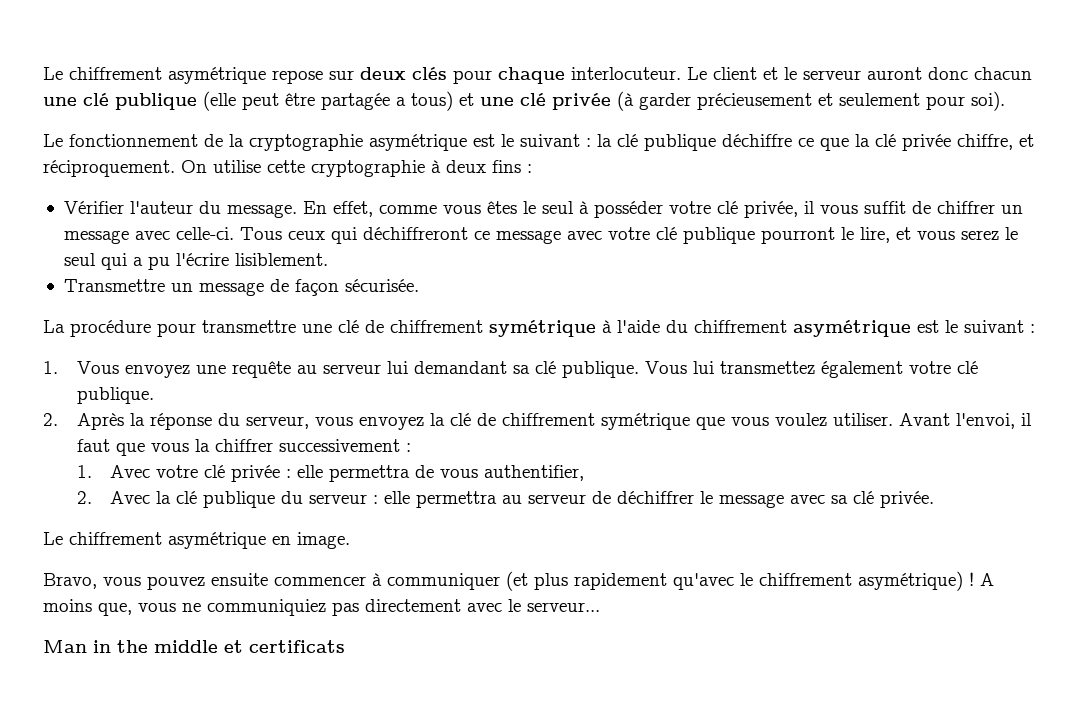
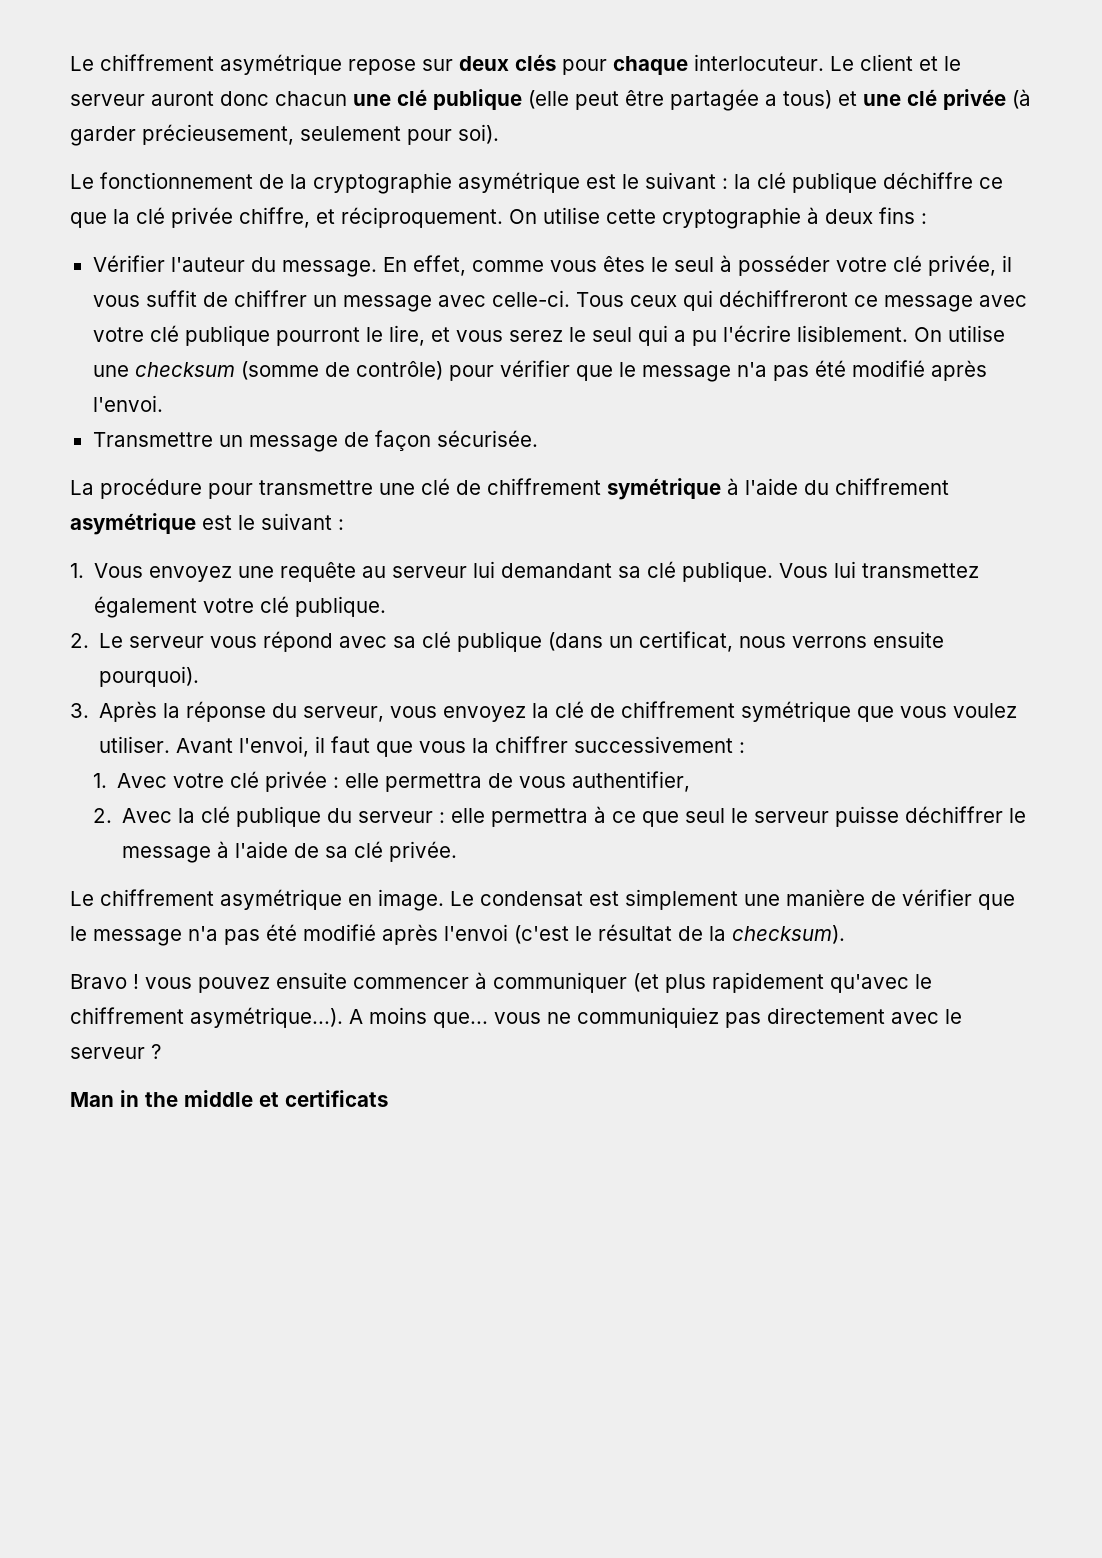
- Le client et le serveur auront donc chacun une clé publique (elle peut être partagée a tous) et une clé privée (à garder précieusement et seulement pour soi).
+ Le client et le serveur auront donc chacun une clé publique (elle peut être partagée a tous) et une clé privée (à garder précieusement, seulement pour soi).
+ On utilise une checksum (somme de contrôle) pour vérifier que le message n'a pas été modifié après l'envoi.
- 2. Après la réponse du serveur, vous envoyez la clé de chiffrement symétrique que vous voulez utiliser.
+ 2. Le serveur vous répond avec sa clé publique (dans un certificat, nous verrons ensuite pourquoi).
+ 3. Après la réponse du serveur, vous envoyez la clé de chiffrement symétrique que vous voulez utiliser.
- 2. Avec la clé publique du serveur : elle permettra au serveur de déchiffrer le message avec sa clé privée.
+ 2. Avec la clé publique du serveur : elle permettra à ce que seul le serveur puisse déchiffrer le message à l'aide de sa clé privée.
- Le chiffrement asymétrique en image.
- Bravo, vous pouvez ensuite commencer à communiquer (et plus rapidement qu'avec le chiffrement asymétrique) ! A moins que, vous ne communiquiez pas directement avec le serveur...
+ Le chiffrement asymétrique en image. Le condensat est simplement une manière de vérifier que le message n'a pas été modifié après l'envoi (c'est le résultat de la checksum).
+ Bravo ! vous pouvez ensuite commencer à communiquer (et plus rapidement qu'avec le chiffrement asymétrique...). A moins que... vous ne communiquiez pas directement avec le serveur ?

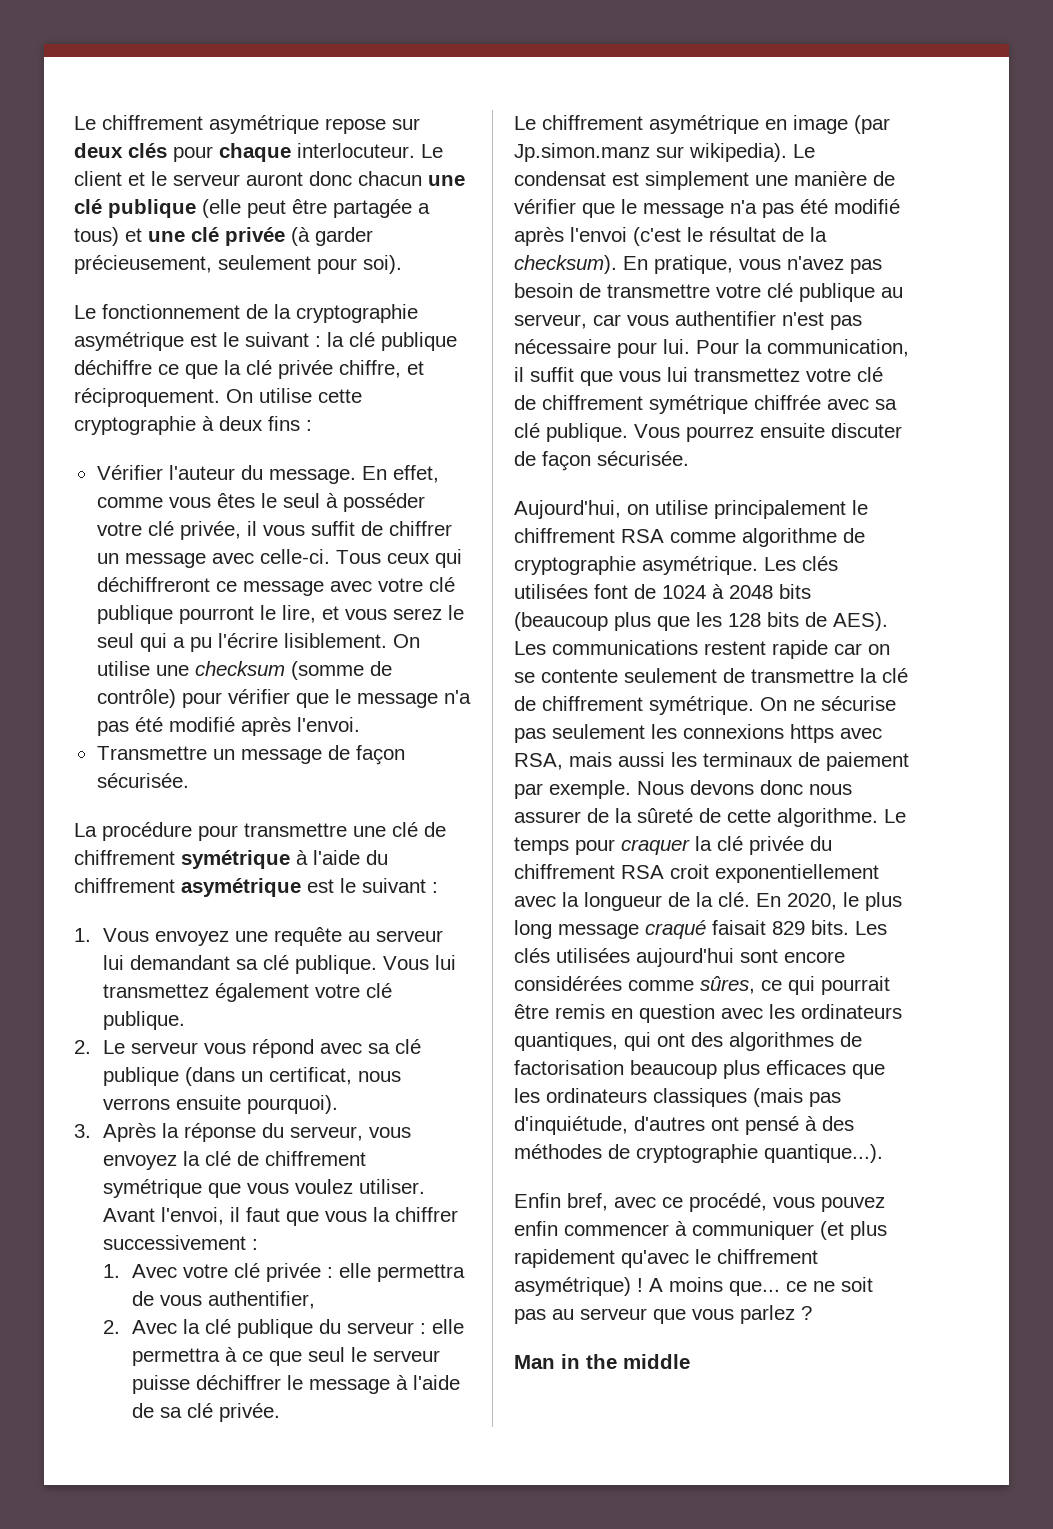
- Le chiffrement asymétrique en image.
+ Le chiffrement asymétrique en image (par Jp.simon.manz sur wikipedia).
- Le condensat est simplement une manière de vérifier que le message n'a pas été modifié après l'envoi (c'est le résultat de la checksum).
- Bravo ! vous pouvez ensuite commencer à communiquer (et plus rapidement qu'avec le chiffrement asymétrique...). A moins que... vous ne communiquiez pas directement avec le serveur ?
+ Le condensat est simplement une manière de vérifier que le message n'a pas été modifié après l'envoi (c'est le résultat de la checksum). En pratique, vous n'avez pas besoin de transmettre votre clé publique au serveur, car vous authentifier n'est pas nécessaire pour lui. Pour la communication, il suffit que vous lui transmettez votre clé de chiffrement symétrique chiffrée avec sa clé publique. Vous pourrez ensuite discuter de façon sécurisée.
+ Aujourd'hui, on utilise principalement le chiffrement RSA comme algorithme de cryptographie asymétrique. Les clés utilisées font de 1024 à 2048 bits (beaucoup plus que les 128 bits de AES). Les communications restent rapide car on se contente seulement de transmettre la clé de chiffrement symétrique. On ne sécurise pas seulement les connexions https avec RSA, mais aussi les terminaux de paiement par exemple. Nous devons donc nous assurer de la sûreté de cette algorithme. Le temps pour craquer la clé privée du chiffrement RSA croit exponentiellement avec la longueur de la clé. En 2020, le plus long message craqué faisait 829 bits. Les clés utilisées aujourd'hui sont encore considérées comme sûres, ce qui pourrait être remis en question avec les ordinateurs quantiques, qui ont des algorithmes de factorisation beaucoup plus efficaces que les ordinateurs classiques (mais pas d'inquiétude, d'autres ont pensé à des méthodes de cryptographie quantique...).
+ Enfin bref, avec ce procédé, vous pouvez enfin commencer à communiquer (et plus rapidement qu'avec le chiffrement asymétrique) ! A moins que... ce ne soit pas au serveur que vous parlez ?
- Man in the middle et certificats
+ Man in the middle

